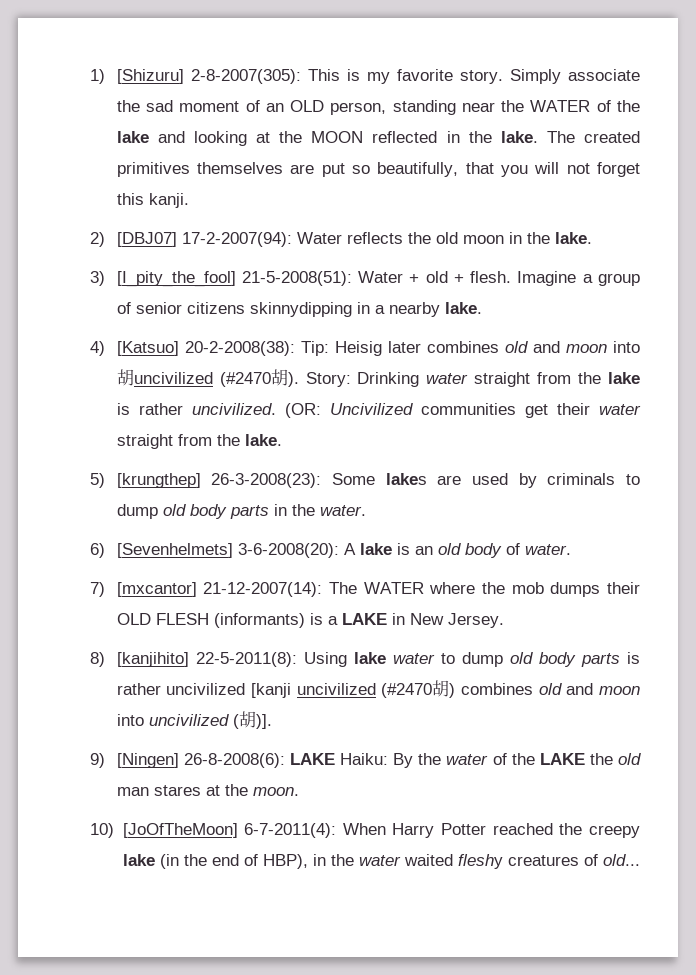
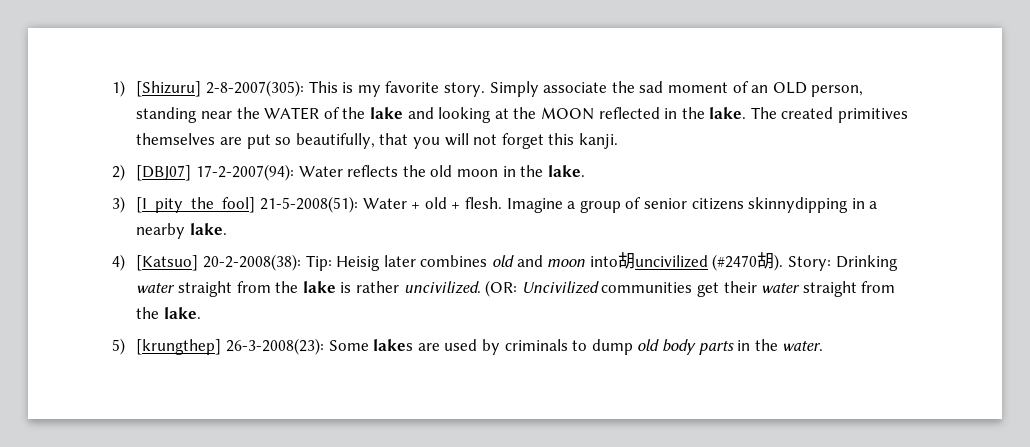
- 6) [Sevenhelmets] 3-6-2008(20): A lake is an old body of water.
- 7) [mxcantor] 21-12-2007(14): The WATER where the mob dumps their OLD FLESH (informants) is a LAKE in New Jersey.
- 8) [kanjihito] 22-5-2011(8): Using lake water to dump old body parts is rather uncivilized [kanji uncivilized (#2470胡) combines old and moon into uncivilized (胡)].
- 9) [Ningen] 26-8-2008(6): LAKE Haiku: By the water of the LAKE the old man stares at the moon.
- 10) [JoOfTheMoon] 6-7-2011(4): When Harry Potter reached the creepy lake (in the end of HBP), in the water waited fleshy creatures of old...

